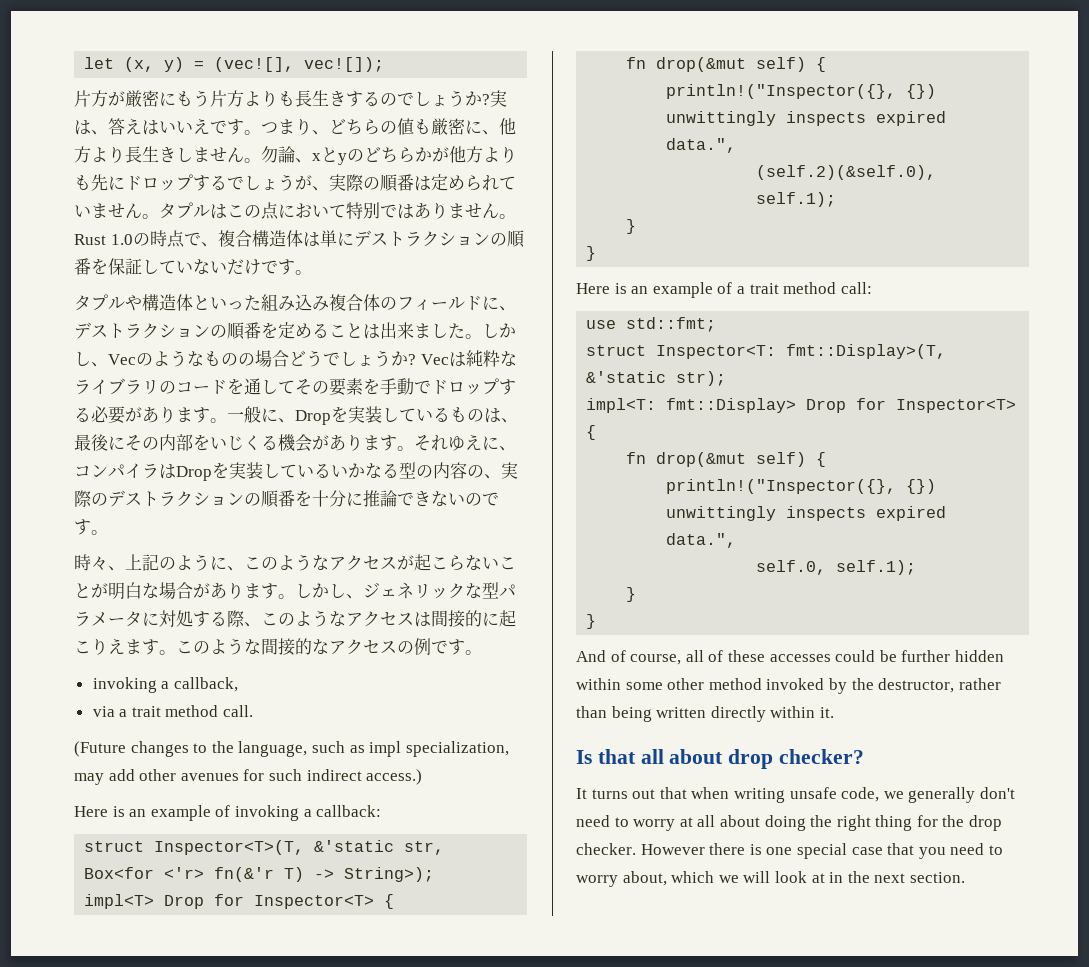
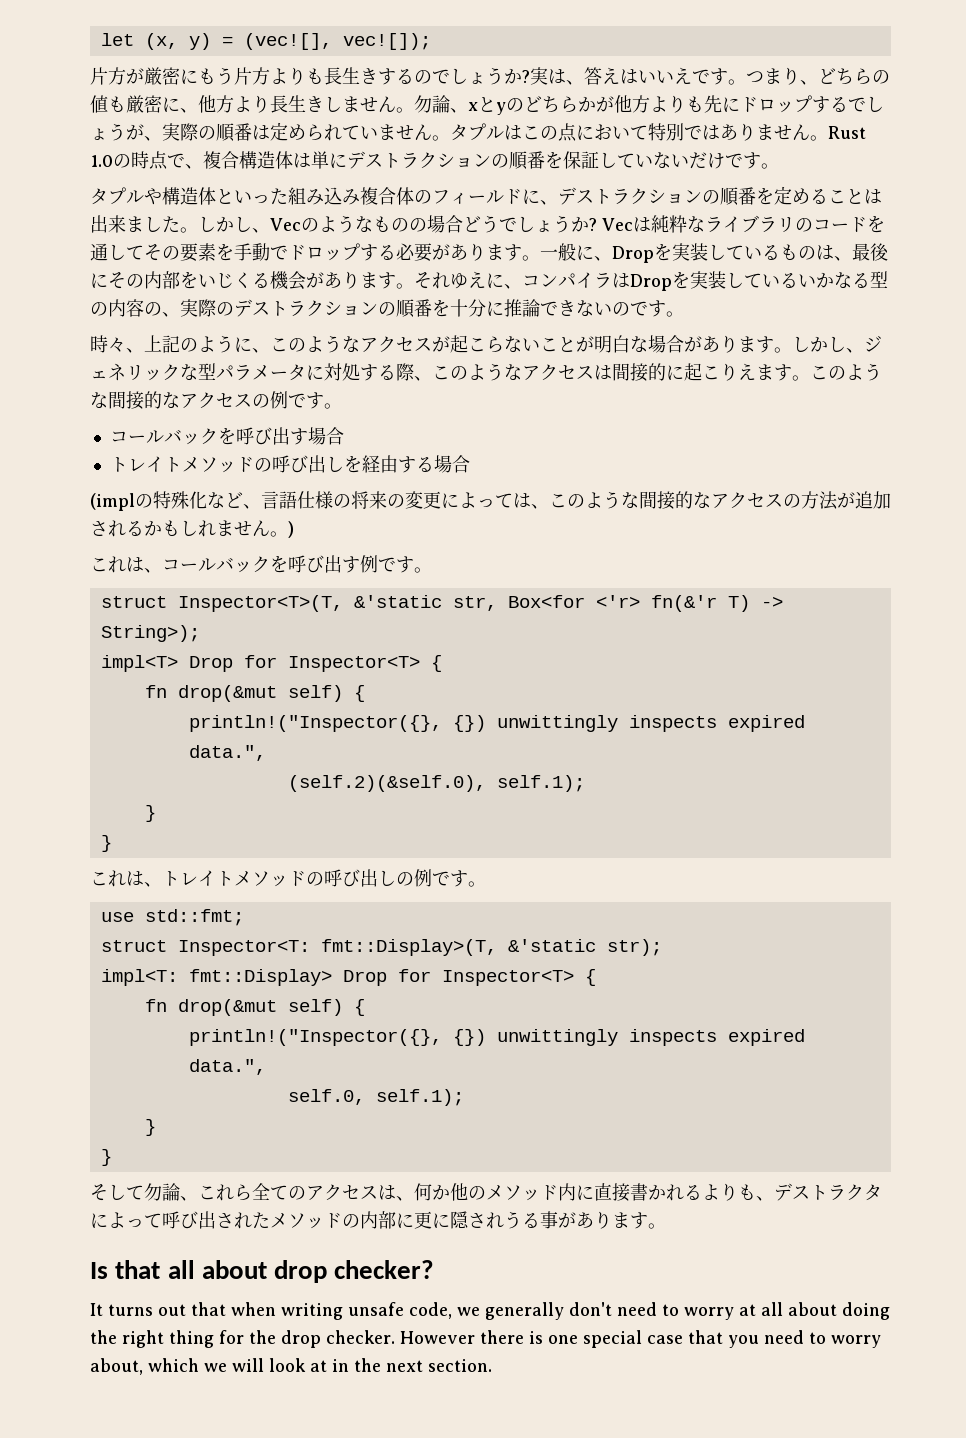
- invoking a callback,
- via a trait method call.
- (Future changes to the language, such as impl specialization, may add other avenues for such indirect access.)
- Here is an example of invoking a callback:
+ コールバックを呼び出す場合
+ トレイトメソッドの呼び出しを経由する場合
+ (implの特殊化など、言語仕様の将来の変更によっては、このような間接的なアクセスの方法が追加されるかもしれません。)
+ これは、コールバックを呼び出す例です。
- Here is an example of a trait method call:
+ これは、トレイトメソッドの呼び出しの例です。
- And of course, all of these accesses could be further hidden within some other method invoked by the destructor, rather than being written directly within it.
+ そして勿論、これら全てのアクセスは、何か他のメソッド内に直接書かれるよりも、デストラクタによって呼び出されたメソッドの内部に更に隠されうる事があります。

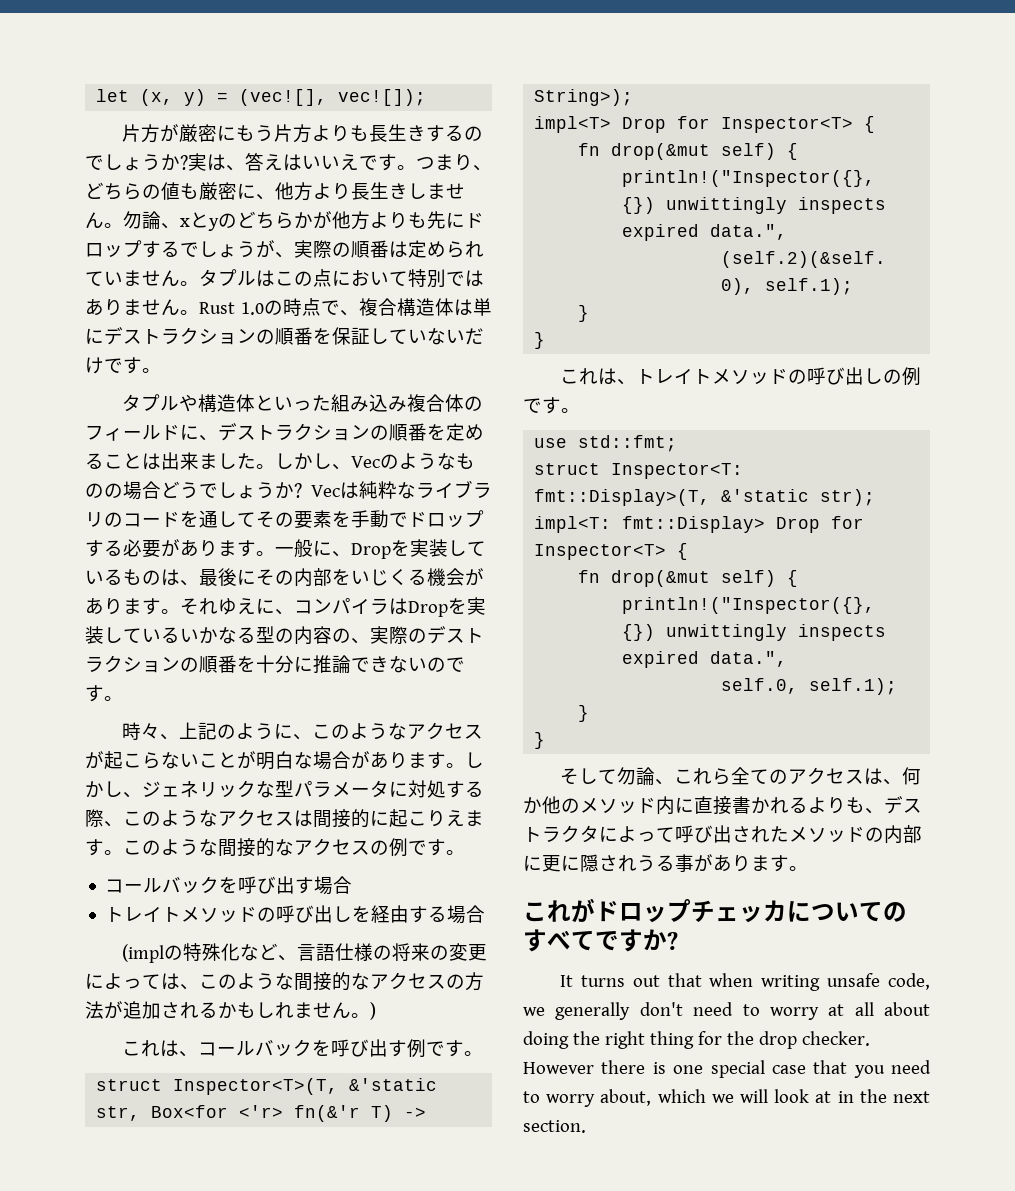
- Is that all about drop checker?
+ これがドロップチェッカについてのすべてですか?

